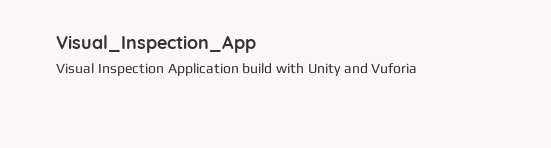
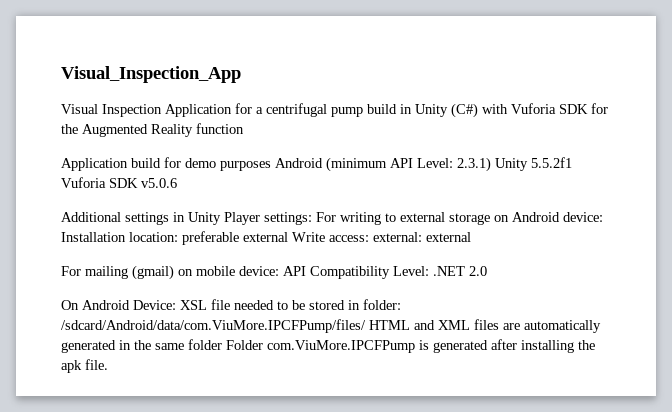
- Visual Inspection Application build with Unity and Vuforia
+ Visual Inspection Application for a centrifugal pump build in Unity (C#) with Vuforia SDK for the Augmented Reality function
+ Application build for demo purposes Android (minimum API Level: 2.3.1) Unity 5.5.2f1 Vuforia SDK v5.0.6
+ Additional settings in Unity Player settings: For writing to external storage on Android device: Installation location: preferable external Write access: external: external
+ For mailing (gmail) on mobile device: API Compatibility Level: .NET 2.0
+ On Android Device: XSL file needed to be stored in folder: /sdcard/Android/data/com.ViuMore.IPCFPump/files/ HTML and XML files are automatically generated in the same folder Folder com.ViuMore.IPCFPump is generated after installing the apk file.

